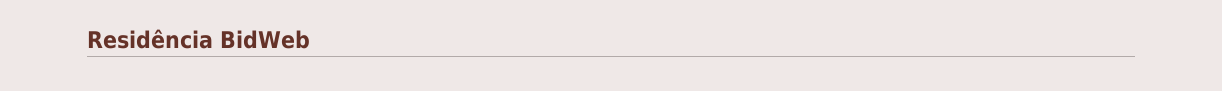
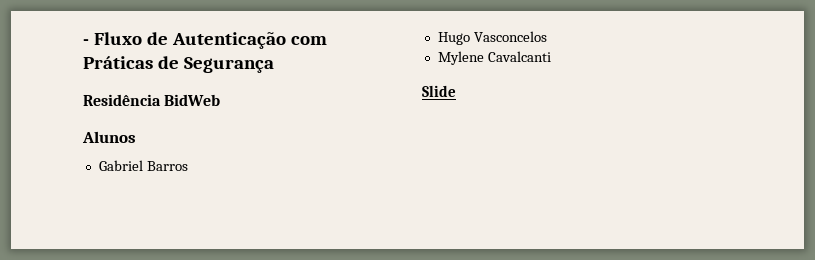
+ - Fluxo de Autenticação com Práticas de Segurança
  Residência BidWeb
+ Alunos
+ Gabriel Barros
+ Hugo Vasconcelos
+ Mylene Cavalcanti
+ Slide

